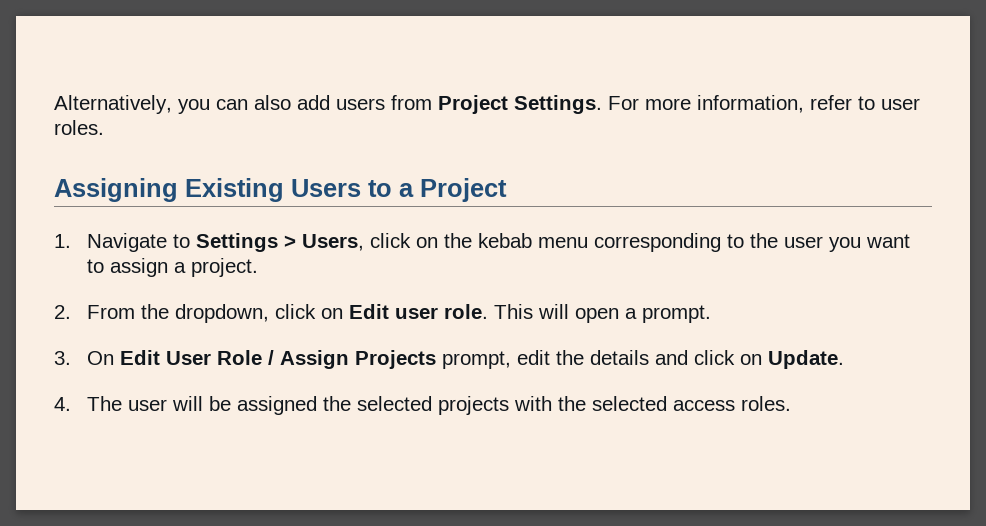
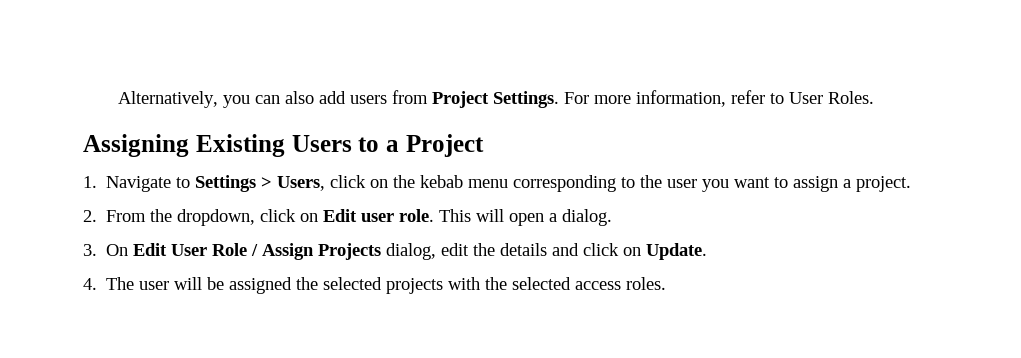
- For more information, refer to user roles.
+ For more information, refer to User Roles.
- This will open a prompt.
+ This will open a dialog.
- 3. On Edit User Role / Assign Projects prompt, edit the details and click on Update.
+ 3. On Edit User Role / Assign Projects dialog, edit the details and click on Update.

